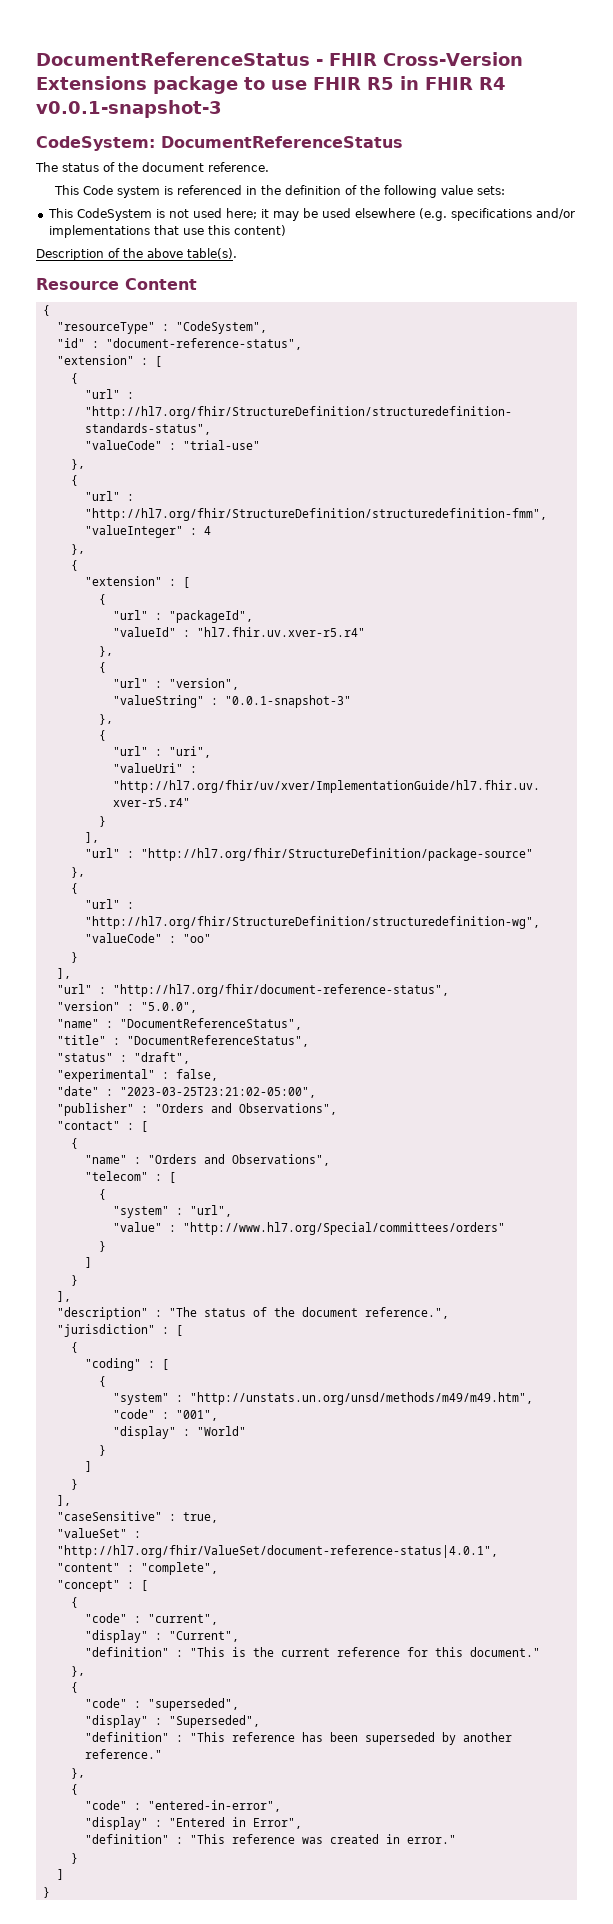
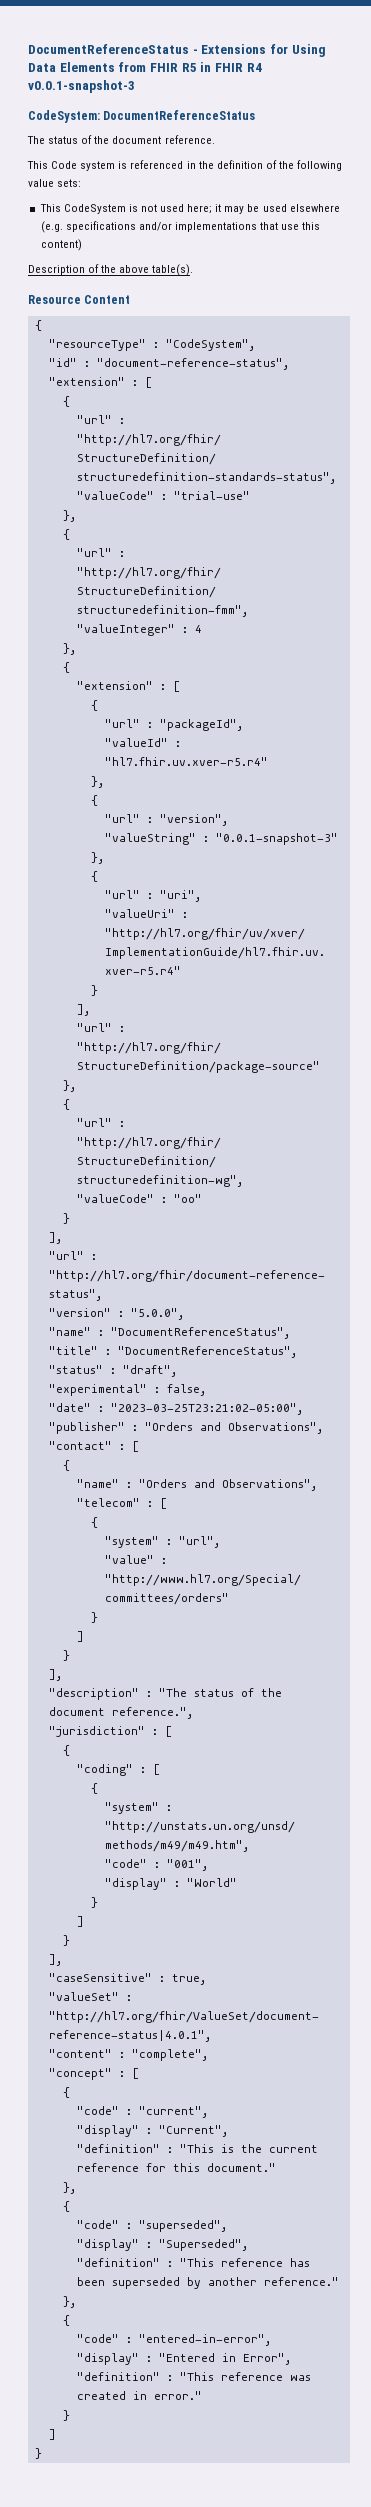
- DocumentReferenceStatus - FHIR Cross-Version Extensions package to use FHIR R5 in FHIR R4 v0.0.1-snapshot-3
+ DocumentReferenceStatus - Extensions for Using Data Elements from FHIR R5 in FHIR R4 v0.0.1-snapshot-3

